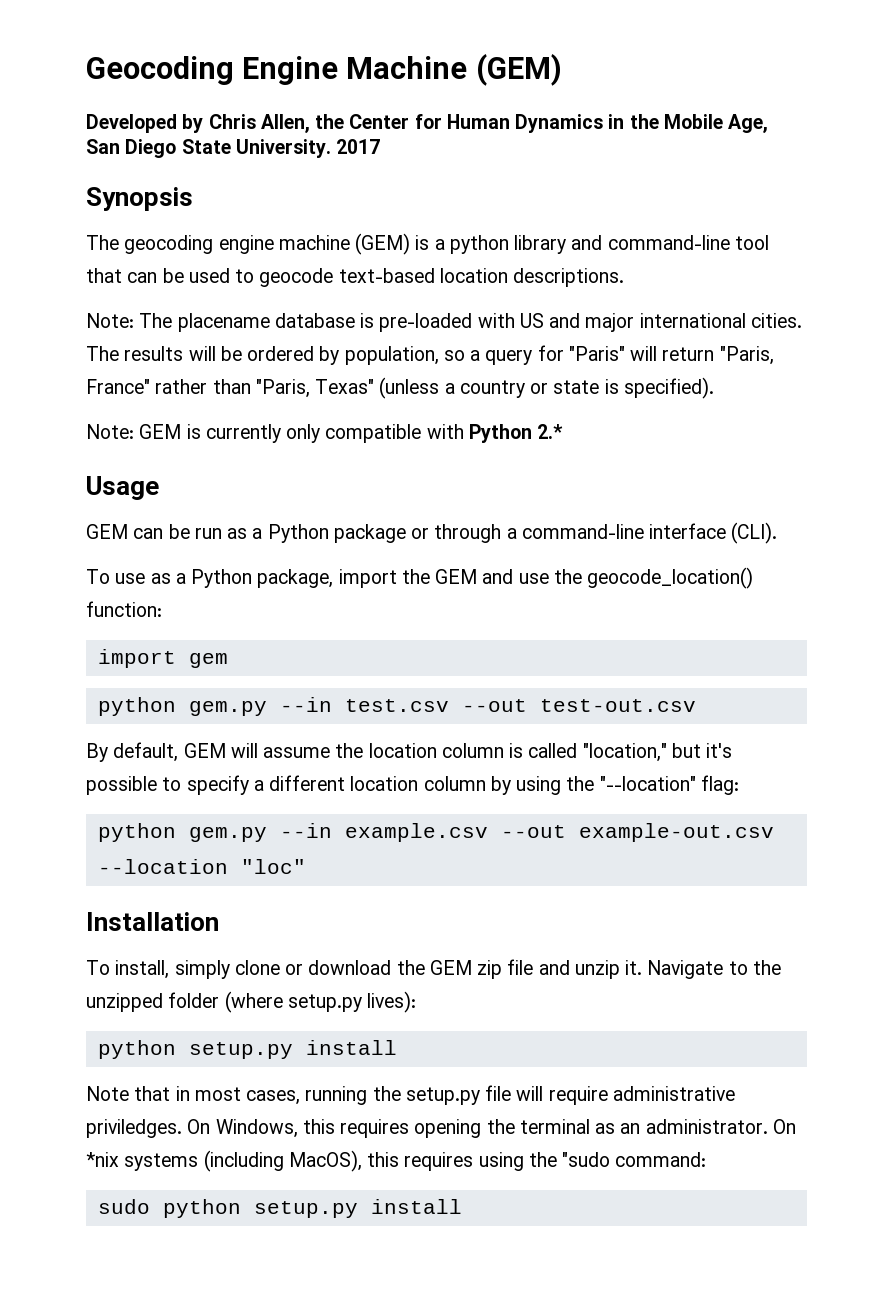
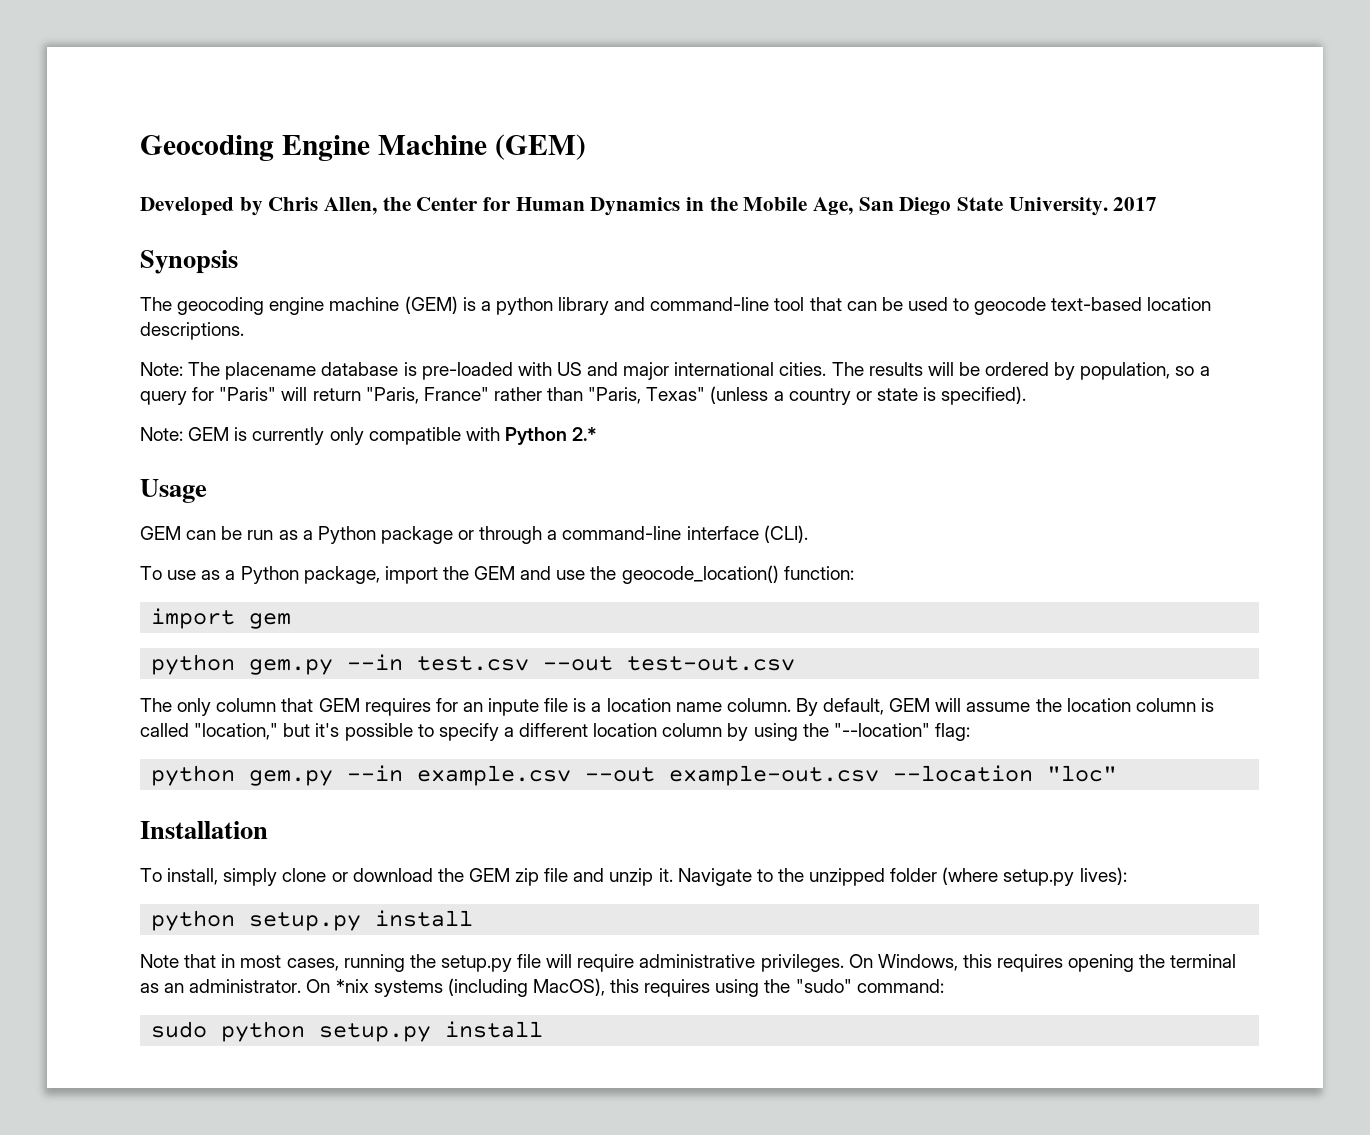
+ The only column that GEM requires for an inpute file is a location name column.
- Note that in most cases, running the setup.py file will require administrative priviledges.
+ Note that in most cases, running the setup.py file will require administrative privileges.
- On *nix systems (including MacOS), this requires using the "sudo command:
+ On *nix systems (including MacOS), this requires using the "sudo" command:

